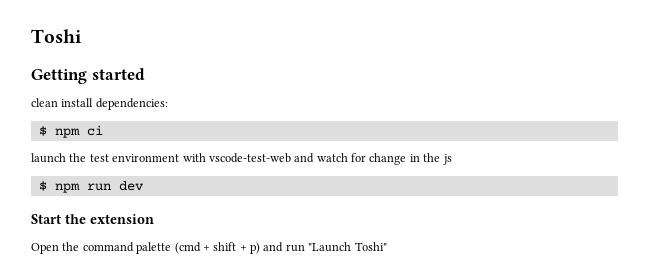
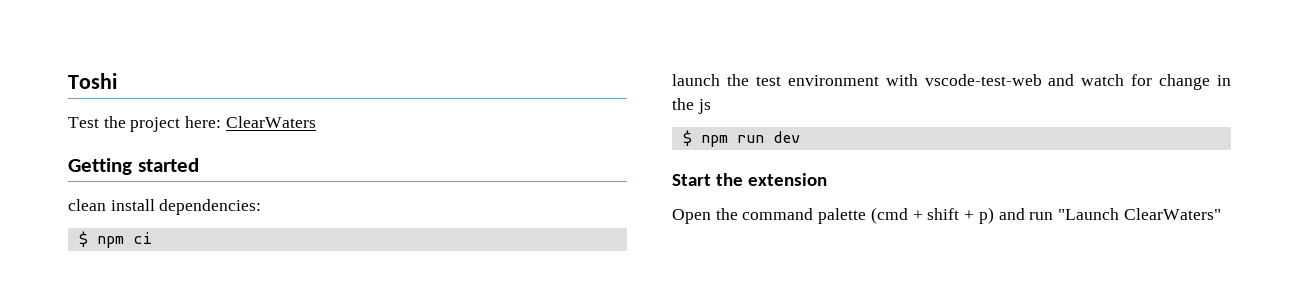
+ Test the project here: ClearWaters
- Open the command palette (cmd + shift + p) and run "Launch Toshi"
+ Open the command palette (cmd + shift + p) and run "Launch ClearWaters"

